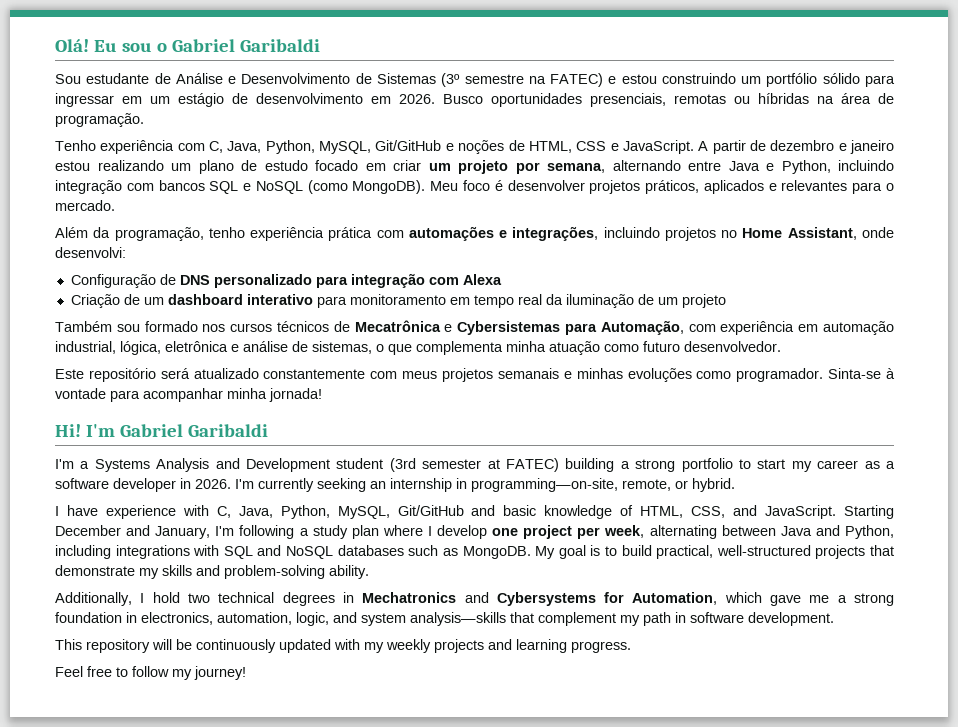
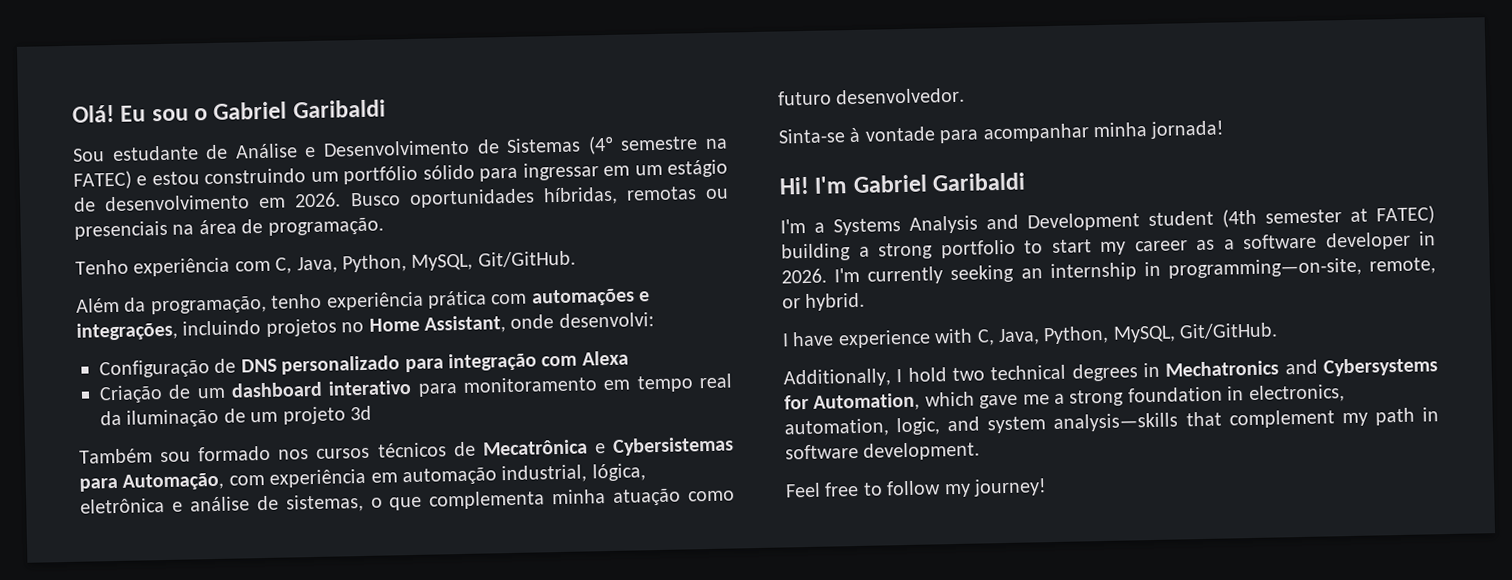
- Sou estudante de Análise e Desenvolvimento de Sistemas (3º semestre na FATEC) e estou construindo um portfólio sólido para ingressar em um estágio de desenvolvimento em 2026.
+ Sou estudante de Análise e Desenvolvimento de Sistemas (4º semestre na FATEC) e estou construindo um portfólio sólido para ingressar em um estágio de desenvolvimento em 2026.
- Busco oportunidades presenciais, remotas ou híbridas na área de programação.
+ Busco oportunidades híbridas, remotas ou presenciais na área de programação.
- Tenho experiência com C, Java, Python, MySQL, Git/GitHub e noções de HTML, CSS e JavaScript. A partir de dezembro e janeiro estou realizando um plano de estudo focado em criar um projeto por semana, alternando entre Java e Python, incluindo integração com bancos SQL e NoSQL (como MongoDB). Meu foco é desenvolver projetos práticos, aplicados e relevantes para o mercado.
+ Tenho experiência com C, Java, Python, MySQL, Git/GitHub.
- Criação de um dashboard interativo para monitoramento em tempo real da iluminação de um projeto
+ Criação de um dashboard interativo para monitoramento em tempo real da iluminação de um projeto 3d
- Este repositório será atualizado constantemente com meus projetos semanais e minhas evoluções como programador.
- I'm a Systems Analysis and Development student (3rd semester at FATEC) building a strong portfolio to start my career as a software developer in 2026.
+ I'm a Systems Analysis and Development student (4th semester at FATEC) building a strong portfolio to start my career as a software developer in 2026.
- I have experience with C, Java, Python, MySQL, Git/GitHub and basic knowledge of HTML, CSS, and JavaScript. Starting December and January, I'm following a study plan where I develop one project per week, alternating between Java and Python, including integrations with SQL and NoSQL databases such as MongoDB. My goal is to build practical, well-structured projects that demonstrate my skills and problem-solving ability.
+ I have experience with C, Java, Python, MySQL, Git/GitHub.
- This repository will be continuously updated with my weekly projects and learning progress.

